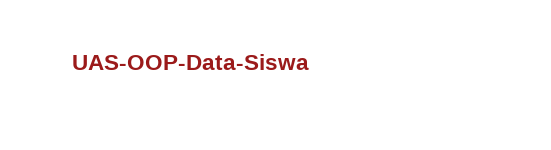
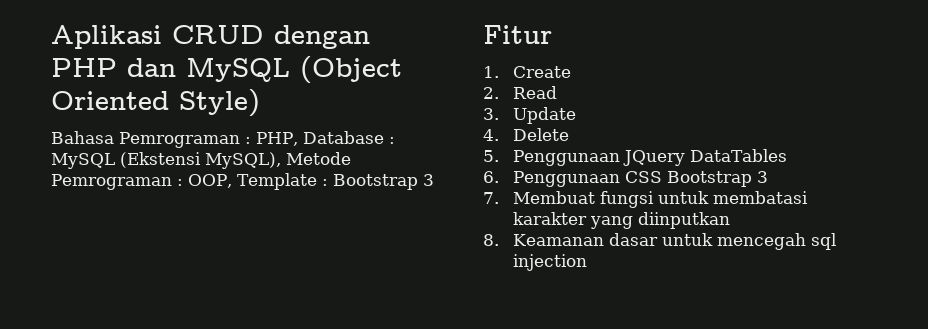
- UAS-OOP-Data-Siswa
+ Aplikasi CRUD dengan PHP dan MySQL (Object Oriented Style)
+ Bahasa Pemrograman : PHP, Database : MySQL (Ekstensi MySQL), Metode Pemrograman : OOP, Template : Bootstrap 3
+ Fitur
+ 1. Create
+ 2. Read
+ 3. Update
+ 4. Delete
+ 5. Penggunaan JQuery DataTables
+ 6. Penggunaan CSS Bootstrap 3
+ 7. Membuat fungsi untuk membatasi karakter yang diinputkan
+ 8. Keamanan dasar untuk mencegah sql injection

